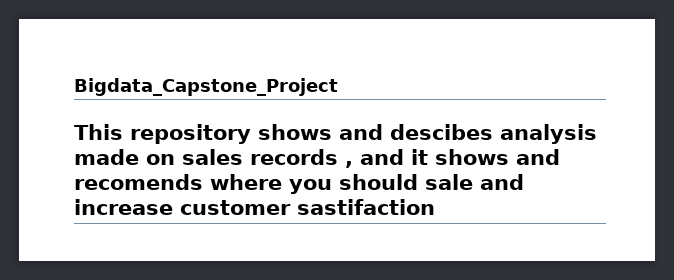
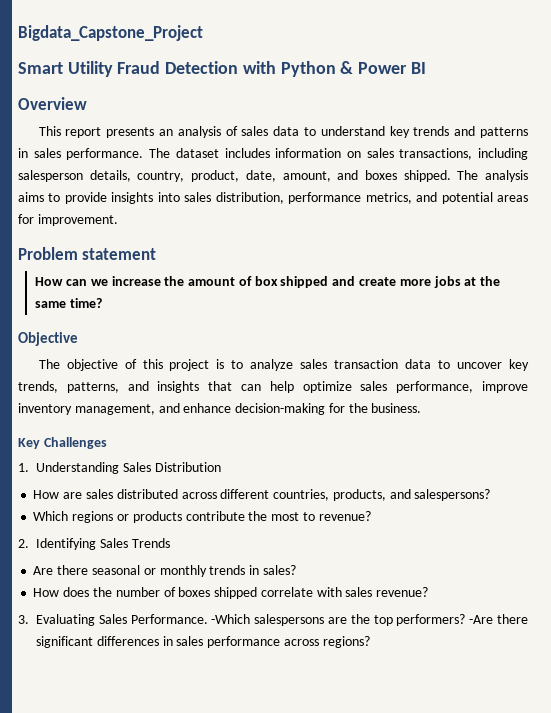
- This repository shows and descibes analysis made on sales records , and it shows and recomends where you should sale and increase customer sastifaction
+ Smart Utility Fraud Detection with Python & Power BI
+ Overview
+ This report presents an analysis of sales data to understand key trends and patterns in sales performance. The dataset includes information on sales transactions, including salesperson details, country, product, date, amount, and boxes shipped. The analysis aims to provide insights into sales distribution, performance metrics, and potential areas for improvement.
+ Problem statement
+ How can we increase the amount of box shipped and create more jobs at the same time?
+ Objective
+ The objective of this project is to analyze sales transaction data to uncover key trends, patterns, and insights that can help optimize sales performance, improve inventory management, and enhance decision-making for the business.
+ Key Challenges
+ 1. Understanding Sales Distribution
+ How are sales distributed across different countries, products, and salespersons?
+ Which regions or products contribute the most to revenue?
+ 2. Identifying Sales Trends
+ Are there seasonal or monthly trends in sales?
+ How does the number of boxes shipped correlate with sales revenue?
+ 3. Evaluating Sales Performance. -Which salespersons are the top performers? -Are there significant differences in sales performance across regions?

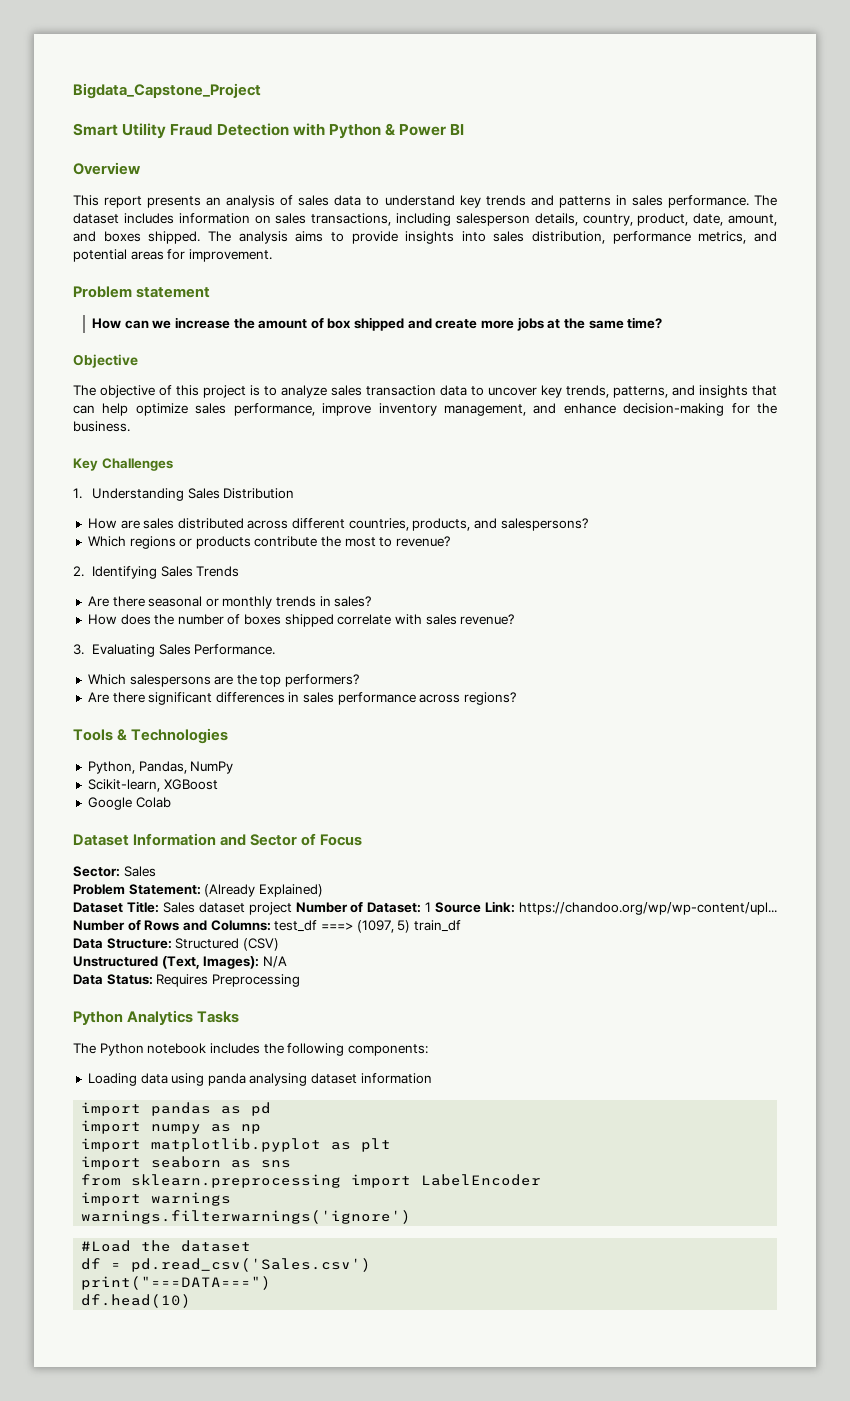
- 3. Evaluating Sales Performance. -Which salespersons are the top performers? -Are there significant differences in sales performance across regions?
+ 3. Evaluating Sales Performance.
+ Which salespersons are the top performers?
+ Are there significant differences in sales performance across regions?
+ Tools & Technologies
+ Python, Pandas, NumPy
+ Scikit-learn, XGBoost
+ Google Colab
+ Dataset Information and Sector of Focus
+ Sector: Sales
+ Problem Statement: (Already Explained)
+ Dataset Title: Sales dataset project Number of Dataset: 1 Source Link: https://chandoo.org/wp/wp-content/upl... Number of Rows and Columns: test_df ===> (1097, 5) train_df
+ Data Structure: Structured (CSV)
+ Unstructured (Text, Images): N/A
+ Data Status: Requires Preprocessing
+ Python Analytics Tasks
+ The Python notebook includes the following components:
+ Loading data using panda analysing dataset information
+ import pandas as pd
+ import numpy as np
+ import matplotlib.pyplot as plt
+ import seaborn as sns
+ from sklearn.preprocessing import LabelEncoder
+ import warnings
+ warnings.filterwarnings('ignore')
+ #Load the dataset
+ df = pd.read_csv('Sales.csv')
+ print("===DATA===")
+ df.head(10)

